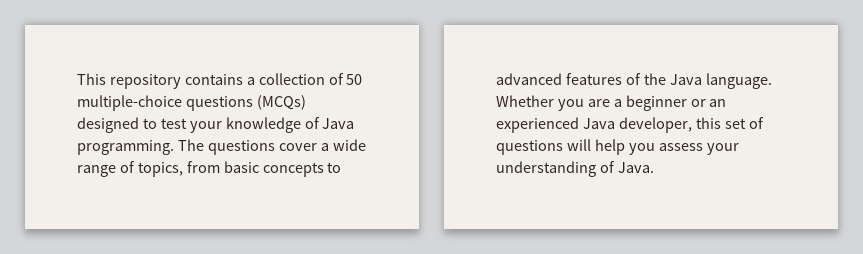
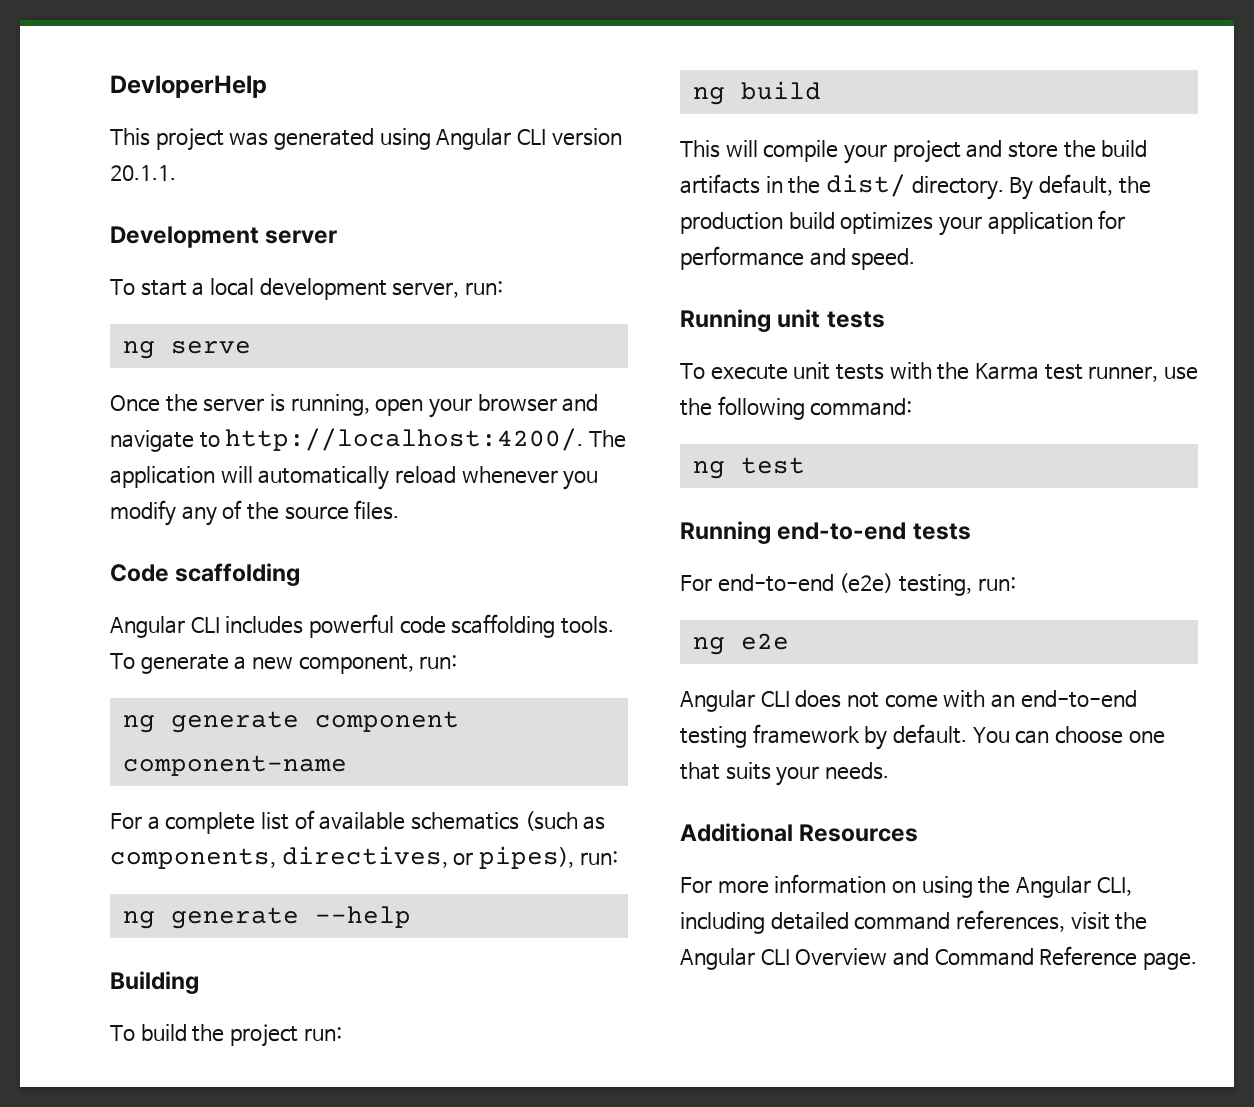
- This repository contains a collection of 50 multiple-choice questions (MCQs) designed to test your knowledge of Java programming. The questions cover a wide range of topics, from basic concepts to advanced features of the Java language. Whether you are a beginner or an experienced Java developer, this set of questions will help you assess your understanding of Java.
+ DevloperHelp
+ This project was generated using Angular CLI version 20.1.1.
+ Development server
+ To start a local development server, run:
+ ng serve
+ Once the server is running, open your browser and navigate to http://localhost:4200/. The application will automatically reload whenever you modify any of the source files.
+ Code scaffolding
+ Angular CLI includes powerful code scaffolding tools. To generate a new component, run:
+ ng generate component component-name
+ For a complete list of available schematics (such as components, directives, or pipes), run:
+ ng generate --help
+ Building
+ To build the project run:
+ ng build
+ This will compile your project and store the build artifacts in the dist/ directory. By default, the production build optimizes your application for performance and speed.
+ Running unit tests
+ To execute unit tests with the Karma test runner, use the following command:
+ ng test
+ Running end-to-end tests
+ For end-to-end (e2e) testing, run:
+ ng e2e
+ Angular CLI does not come with an end-to-end testing framework by default. You can choose one that suits your needs.
+ Additional Resources
+ For more information on using the Angular CLI, including detailed command references, visit the Angular CLI Overview and Command Reference page.

